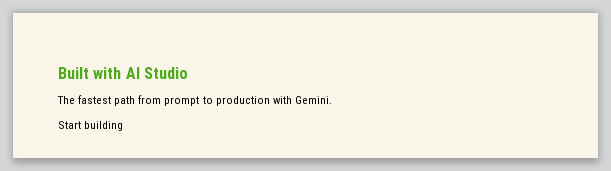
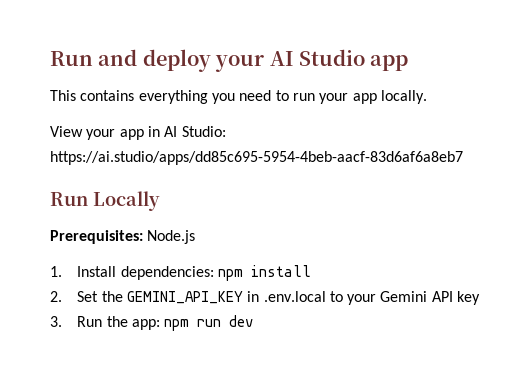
- Built with AI Studio
- The fastest path from prompt to production with Gemini.
- Start building
+ Run and deploy your AI Studio app
+ This contains everything you need to run your app locally.
+ View your app in AI Studio: https://ai.studio/apps/dd85c695-5954-4beb-aacf-83d6af6a8eb7
+ Run Locally
+ Prerequisites: Node.js
+ 1. Install dependencies: npm install
+ 2. Set the GEMINI_API_KEY in .env.local to your Gemini API key
+ 3. Run the app: npm run dev

